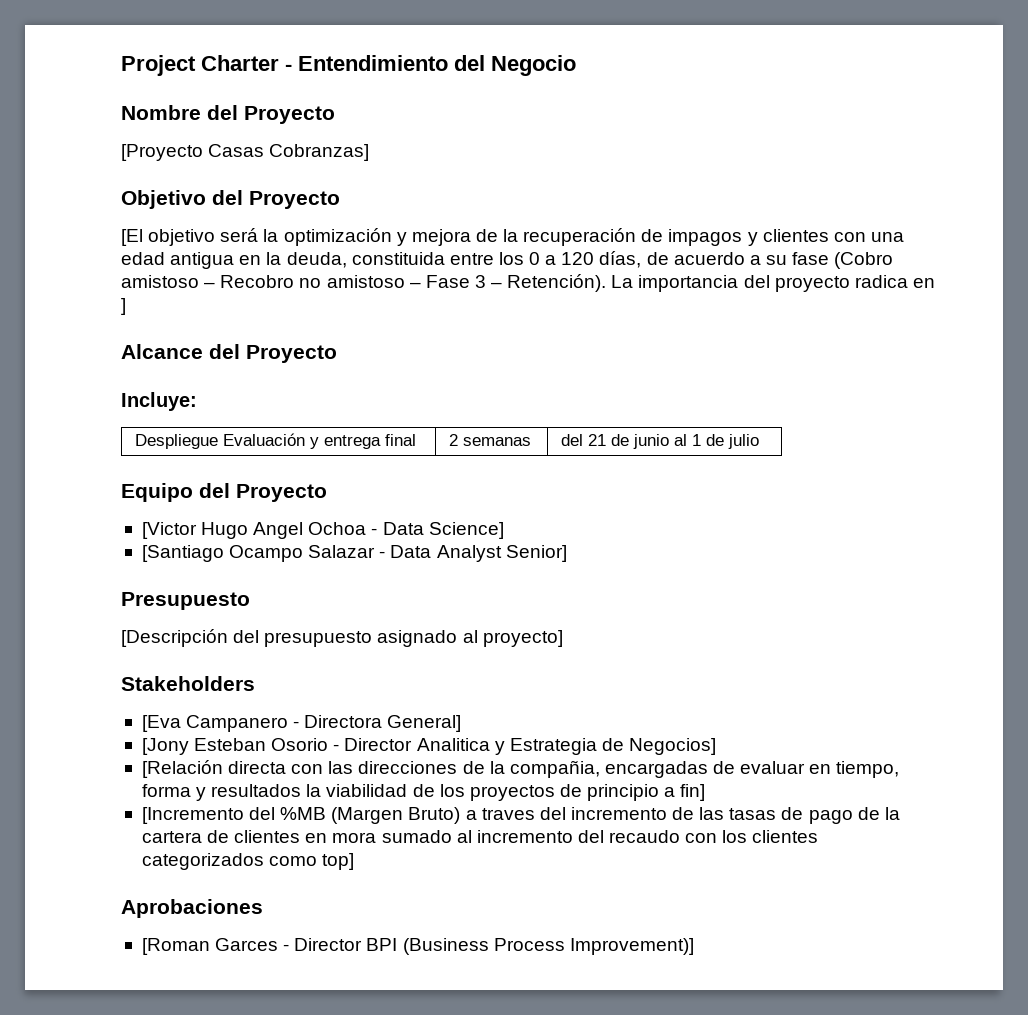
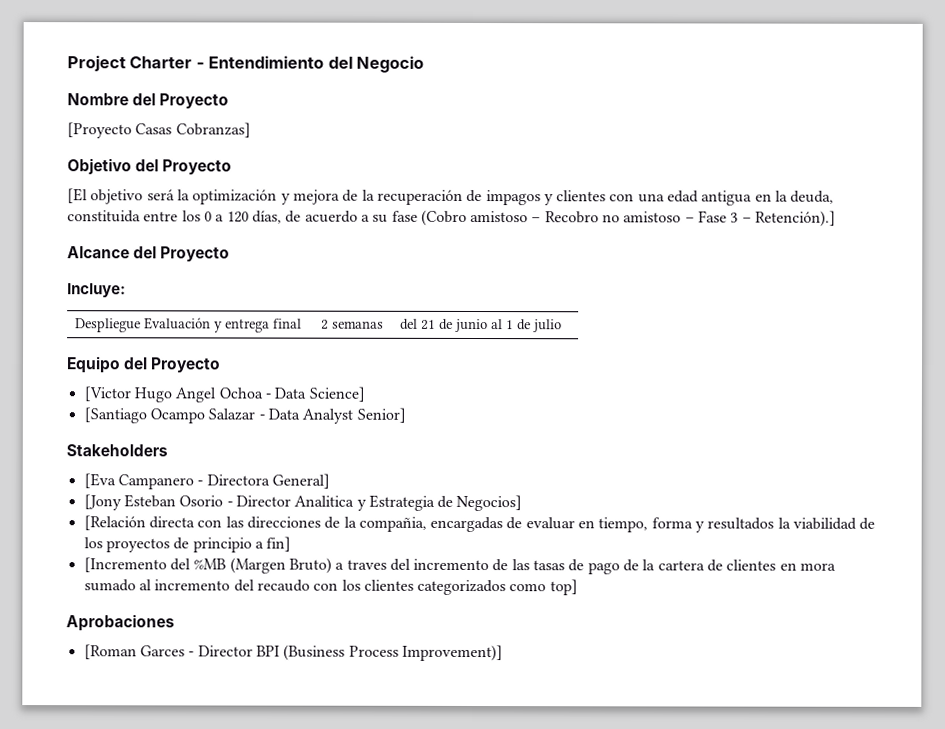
- [El objetivo será la optimización y mejora de la recuperación de impagos y clientes con una edad antigua en la deuda, constituida entre los 0 a 120 días, de acuerdo a su fase (Cobro amistoso – Recobro no amistoso – Fase 3 – Retención). La importancia del proyecto radica en ]
+ [El objetivo será la optimización y mejora de la recuperación de impagos y clientes con una edad antigua en la deuda, constituida entre los 0 a 120 días, de acuerdo a su fase (Cobro amistoso – Recobro no amistoso – Fase 3 – Retención).]
- Presupuesto
- [Descripción del presupuesto asignado al proyecto]

